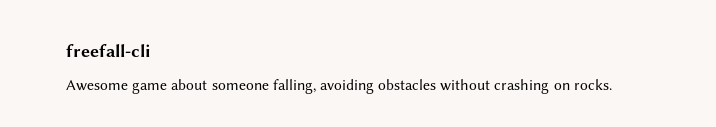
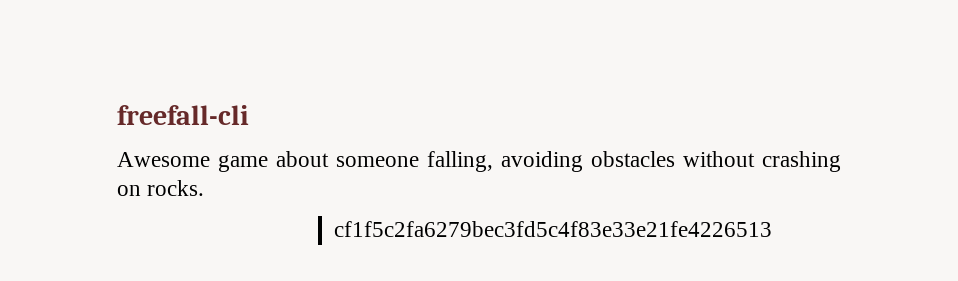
+ cf1f5c2fa6279bec3fd5c4f83e33e21fe4226513

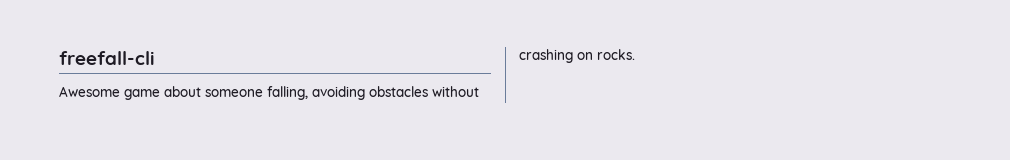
- cf1f5c2fa6279bec3fd5c4f83e33e21fe4226513

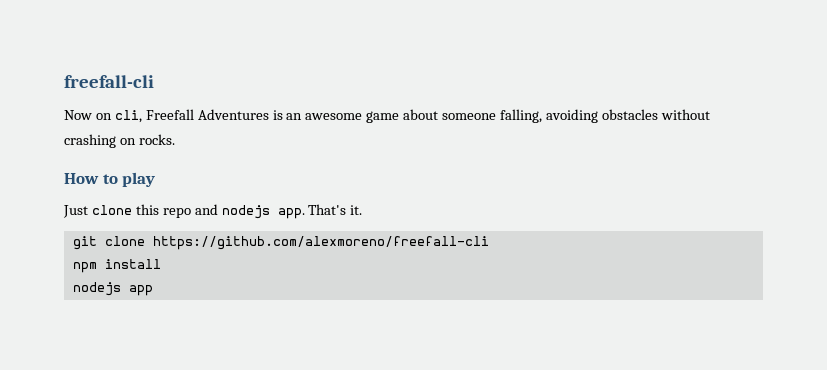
- Awesome game about someone falling, avoiding obstacles without crashing on rocks.
+ Now on cli, Freefall Adventures is an awesome game about someone falling, avoiding obstacles without crashing on rocks.
+ How to play
+ Just clone this repo and nodejs app. That's it.
+ git clone https://github.com/alexmoreno/freefall-cli
+ npm install
+ nodejs app

